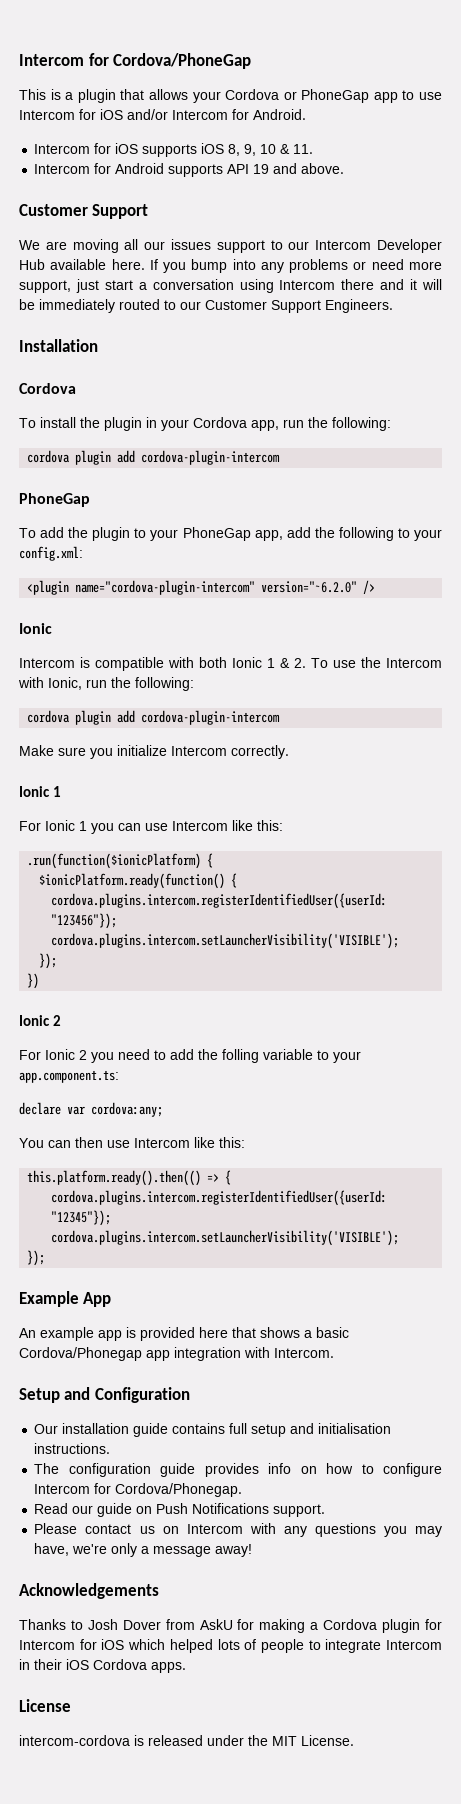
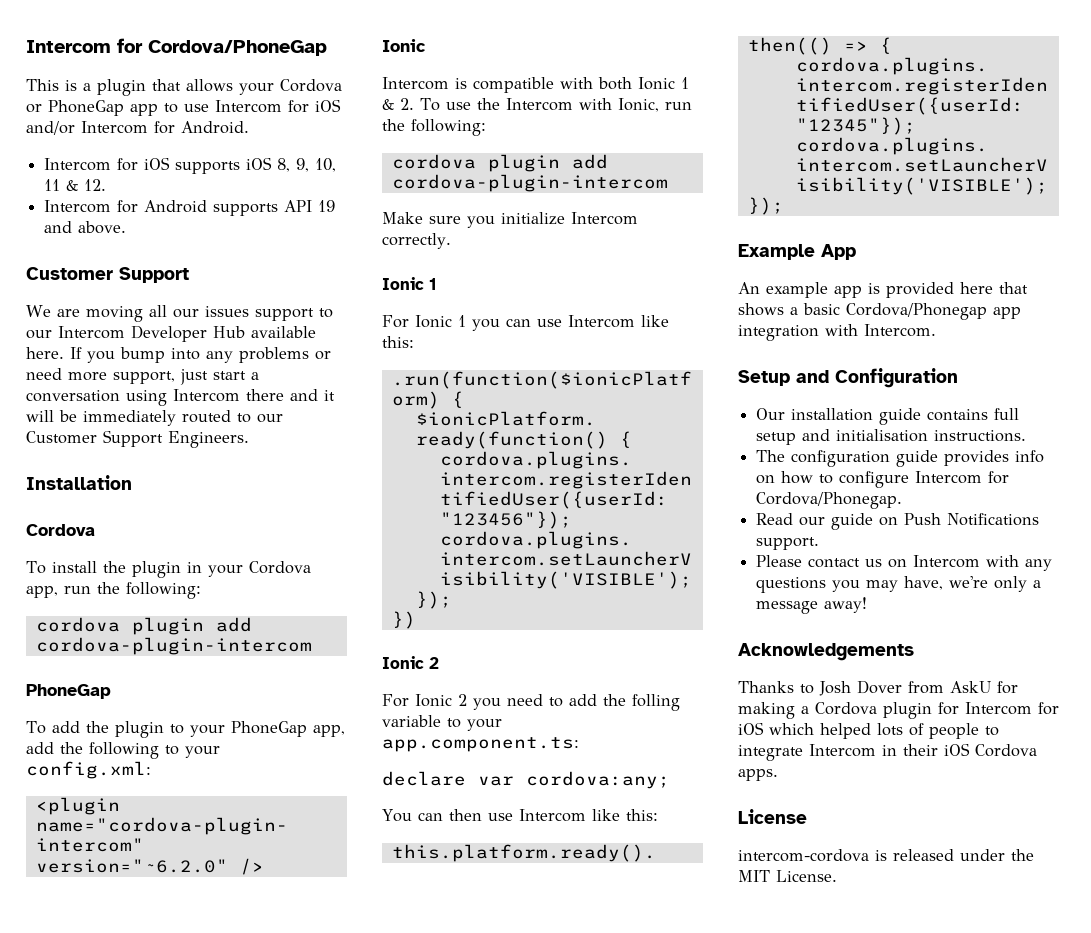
- Intercom for iOS supports iOS 8, 9, 10 & 11.
+ Intercom for iOS supports iOS 8, 9, 10, 11 & 12.

